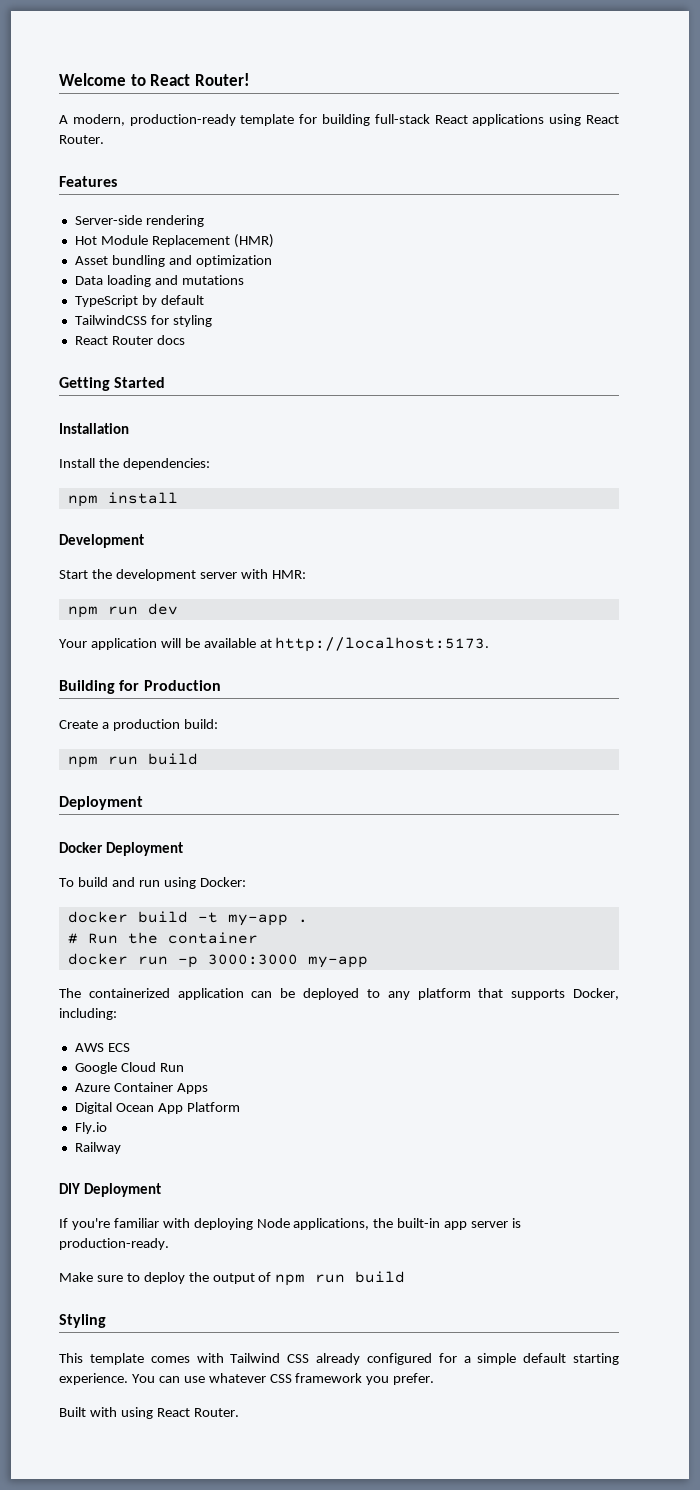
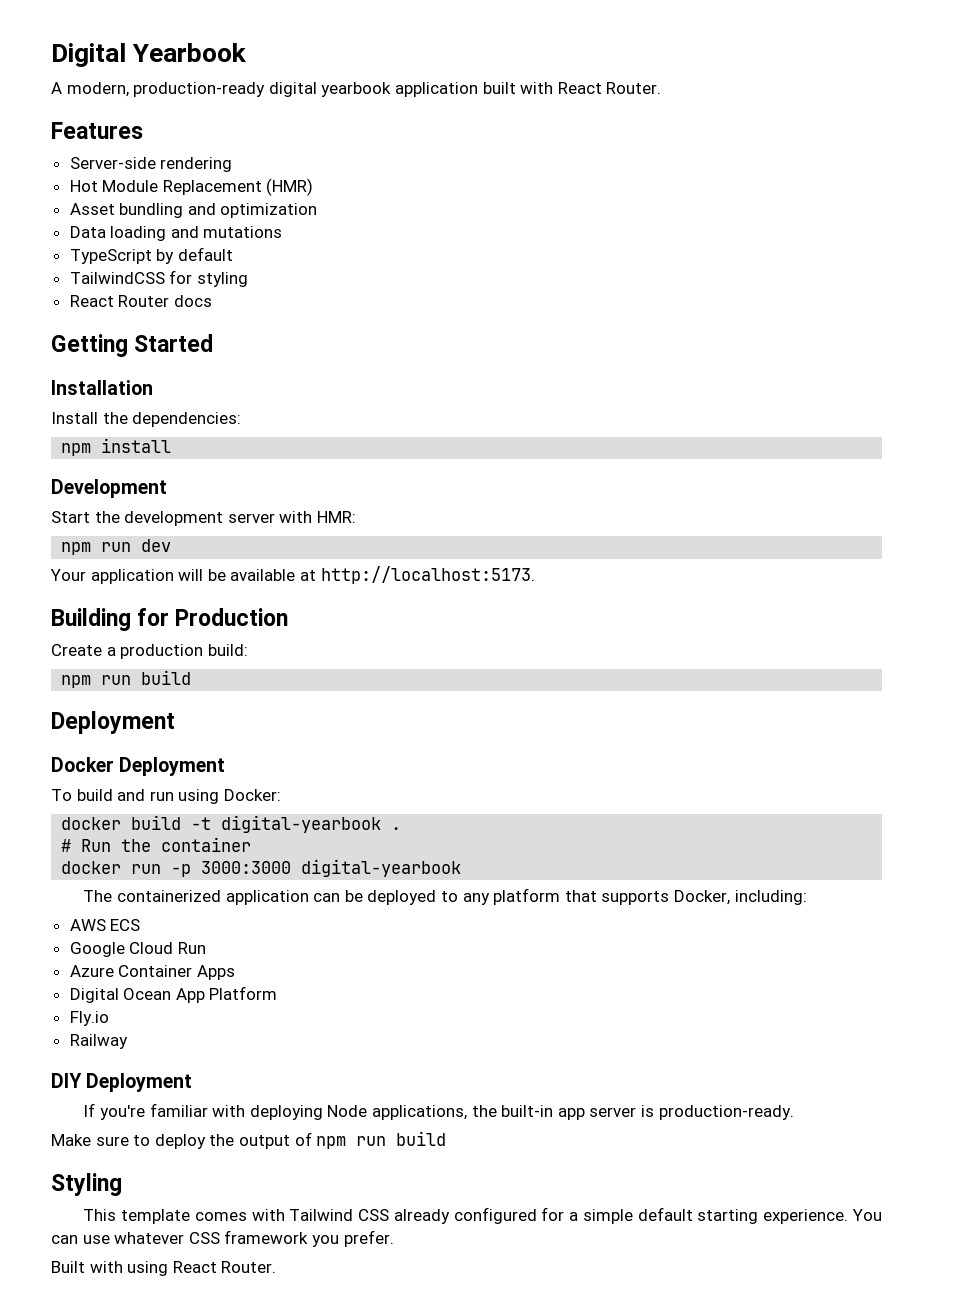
- Welcome to React Router!
+ Digital Yearbook
- A modern, production-ready template for building full-stack React applications using React Router.
+ A modern, production-ready digital yearbook application built with React Router.
- docker build -t my-app .
+ docker build -t digital-yearbook .
- docker run -p 3000:3000 my-app
+ docker run -p 3000:3000 digital-yearbook

